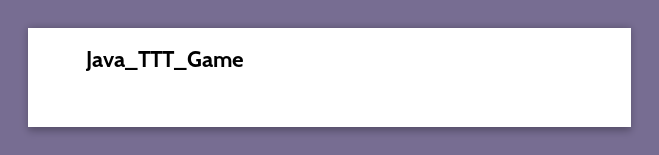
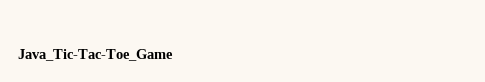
- Java_TTT_Game
+ Java_Tic-Tac-Toe_Game

